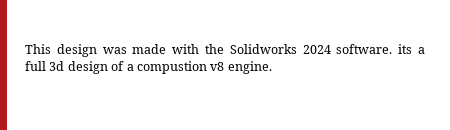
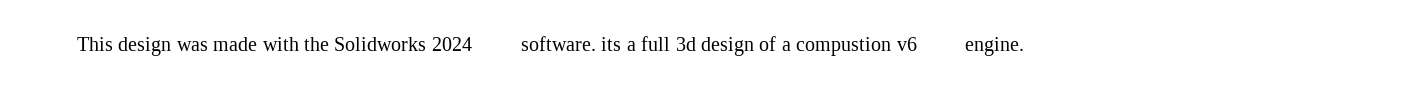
- This design was made with the Solidworks 2024 software. its a full 3d design of a compustion v8 engine.
+ This design was made with the Solidworks 2024 software. its a full 3d design of a compustion v6 engine.

